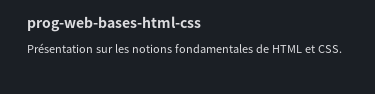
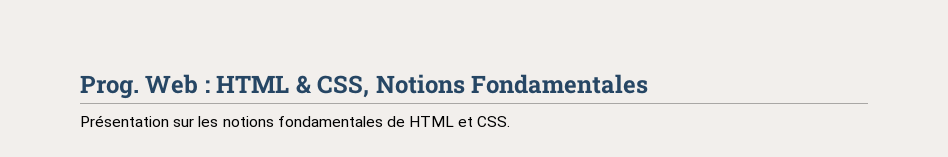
- prog-web-bases-html-css
+ Prog. Web : HTML & CSS, Notions Fondamentales

